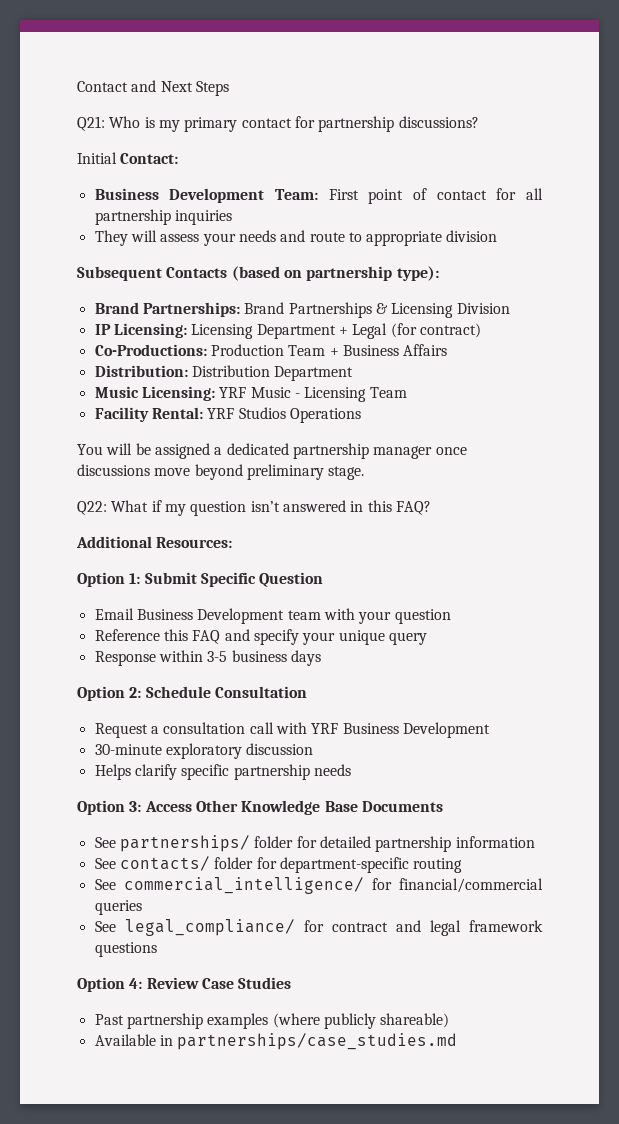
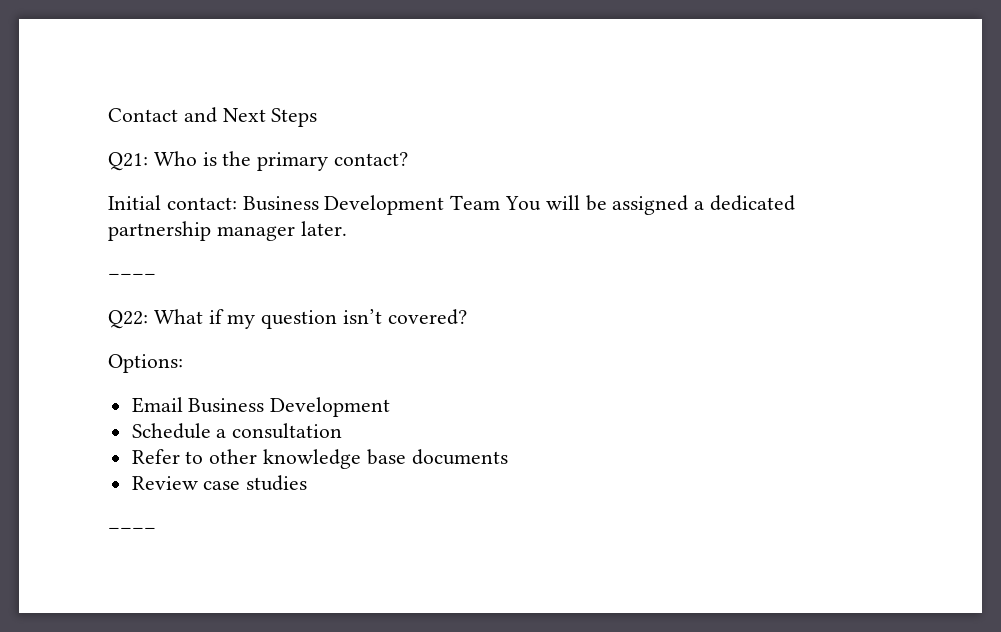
- Q21: Who is my primary contact for partnership discussions?
+ Q21: Who is the primary contact?
- Initial Contact:
- Business Development Team: First point of contact for all partnership inquiries
- They will assess your needs and route to appropriate division
- Subsequent Contacts (based on partnership type):
- Brand Partnerships: Brand Partnerships & Licensing Division
- IP Licensing: Licensing Department + Legal (for contract)
- Co-Productions: Production Team + Business Affairs
- Distribution: Distribution Department
- Music Licensing: YRF Music - Licensing Team
- Facility Rental: YRF Studios Operations
- You will be assigned a dedicated partnership manager once discussions move beyond preliminary stage.
+ Initial contact: Business Development Team You will be assigned a dedicated partnership manager later.
+ ––––
- Q22: What if my question isn’t answered in this FAQ?
- Additional Resources:
- Option 1: Submit Specific Question
- Email Business Development team with your question
- Reference this FAQ and specify your unique query
- Response within 3-5 business days
- Option 2: Schedule Consultation
- Request a consultation call with YRF Business Development
- 30-minute exploratory discussion
- Helps clarify specific partnership needs
- Option 3: Access Other Knowledge Base Documents
- See partnerships/ folder for detailed partnership information
- See contacts/ folder for department-specific routing
- See commercial_intelligence/ for financial/commercial queries
- See legal_compliance/ for contract and legal framework questions
- Option 4: Review Case Studies
- Past partnership examples (where publicly shareable)
- Available in partnerships/case_studies.md
+ Q22: What if my question isn’t covered?
+ Options:
+ Email Business Development
+ Schedule a consultation
+ Refer to other knowledge base documents
+ Review case studies
+ ––––

